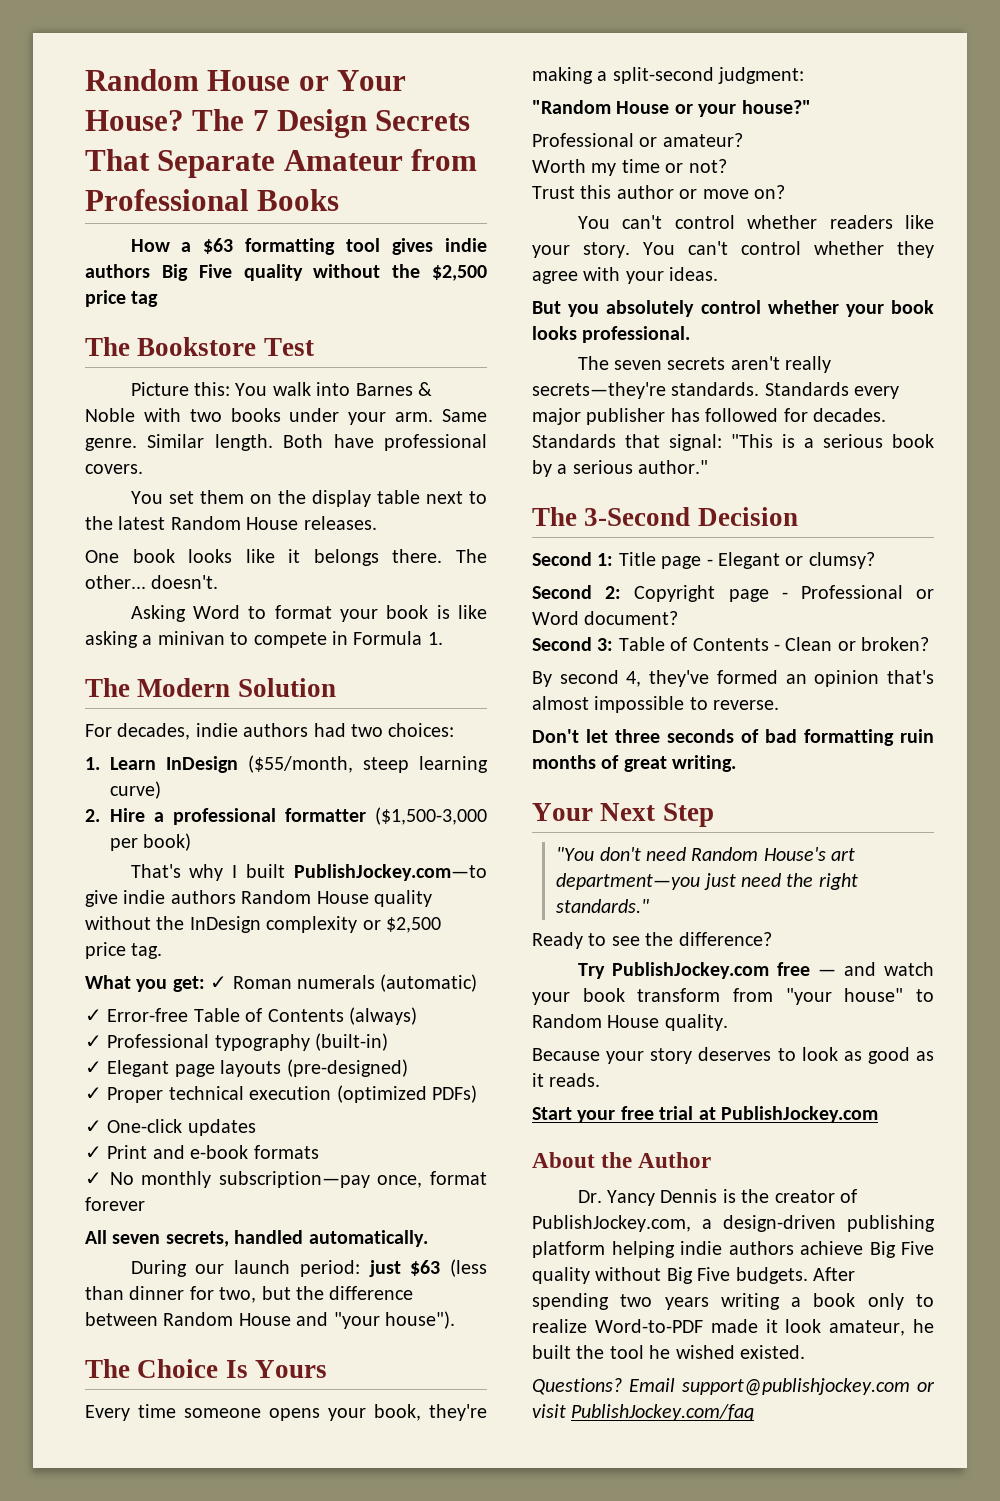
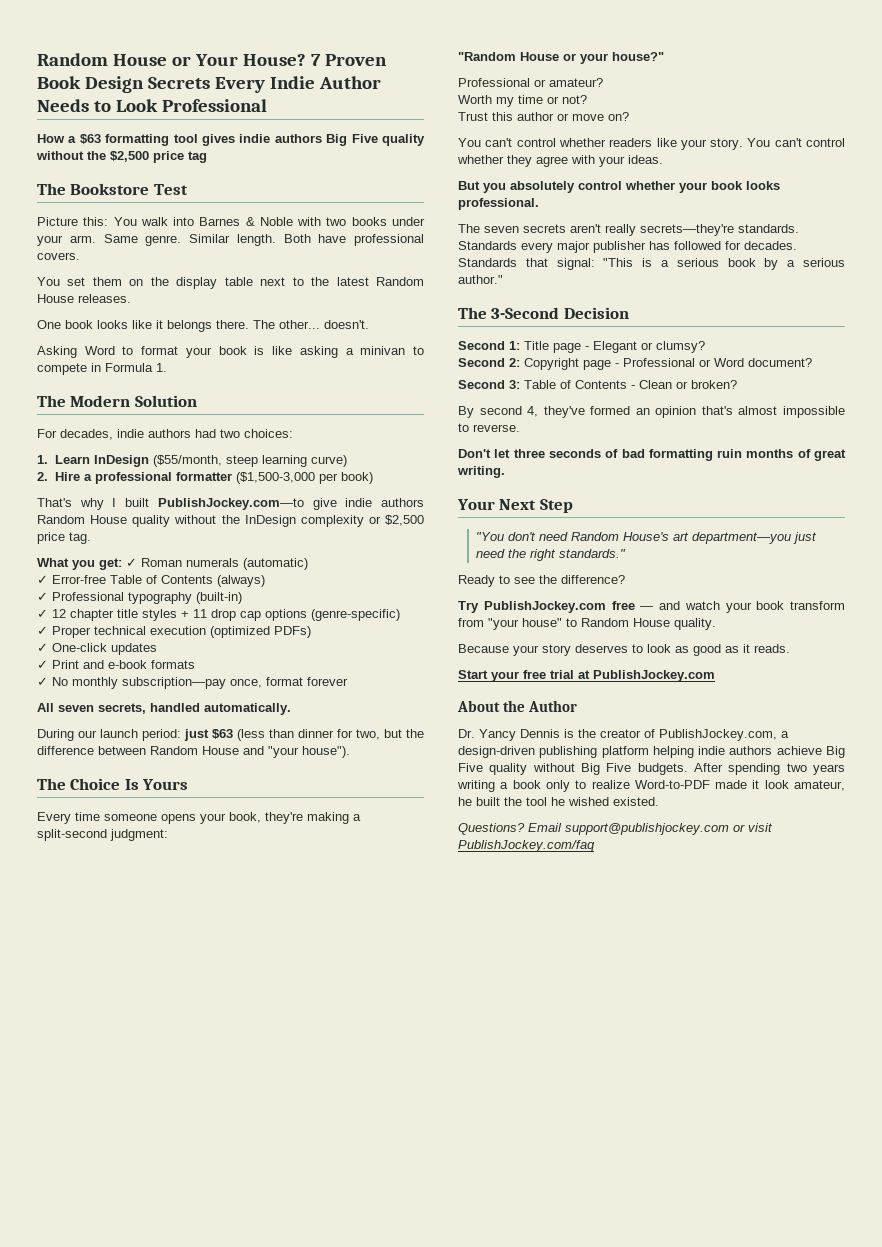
- The 7 Design Secrets That Separate Amateur from Professional Books
+ 7 Proven Book Design Secrets Every Indie Author Needs to Look Professional
- ✓ Elegant page layouts (pre-designed)
+ ✓ 12 chapter title styles + 11 drop cap options (genre-specific)

